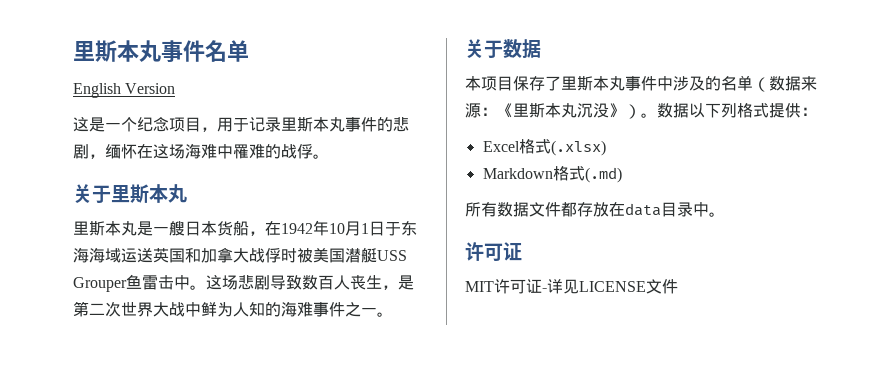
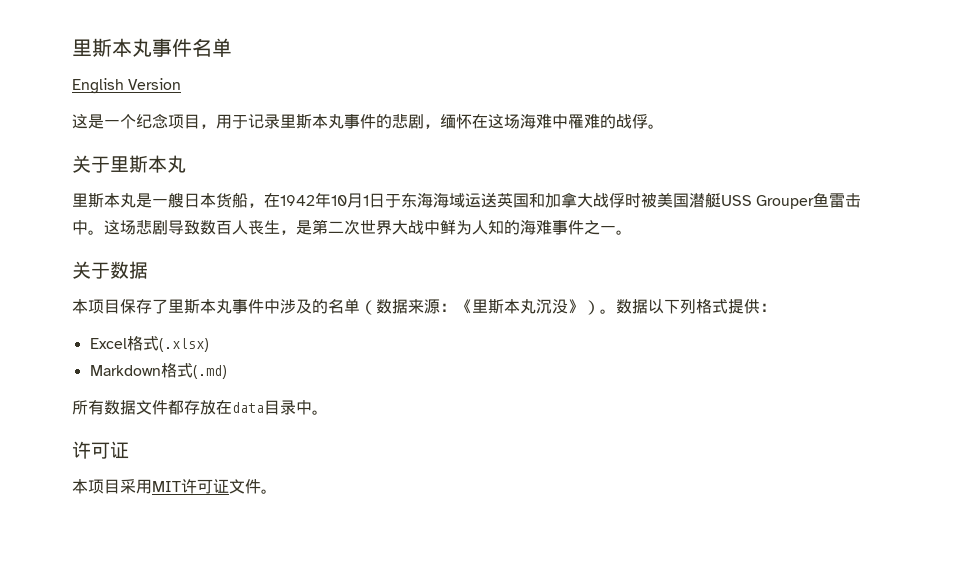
- MIT许可证-详见LICENSE文件
+ 本项目采用MIT许可证文件。

